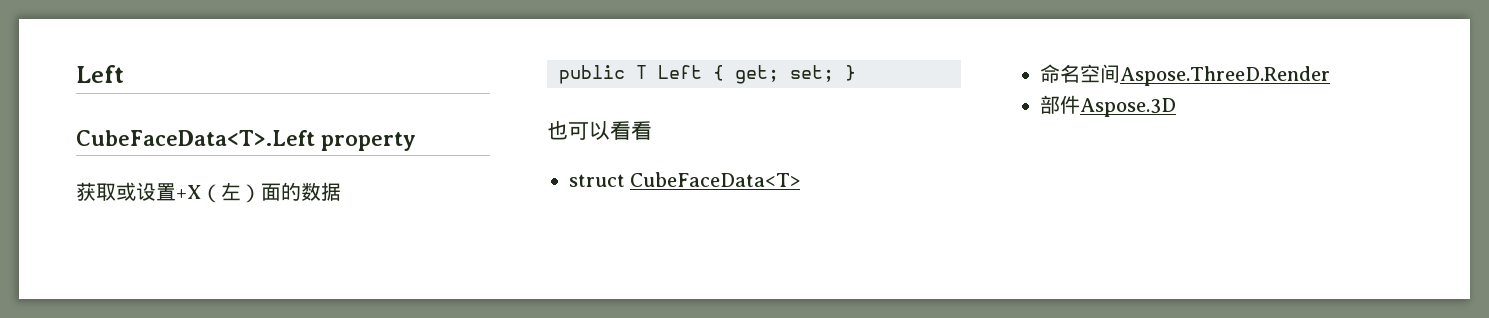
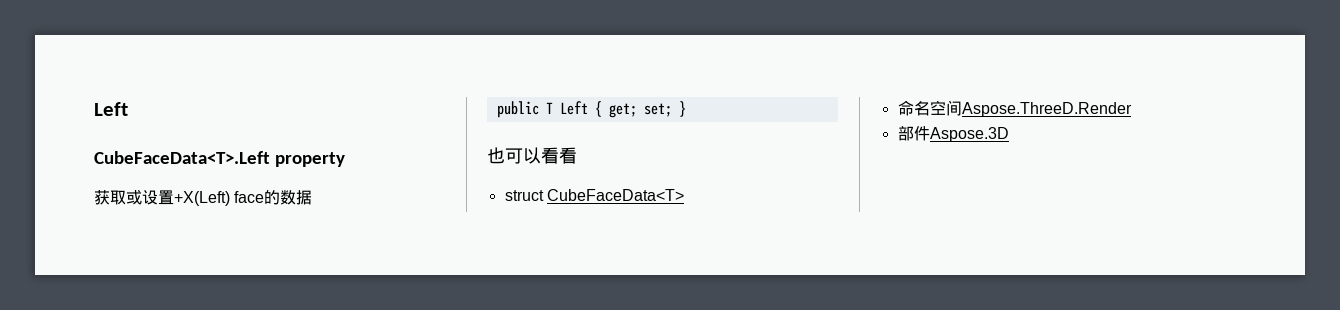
- 获取或设置+X（左）面的数据
+ 获取或设置+X(Left) face的数据

